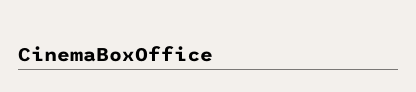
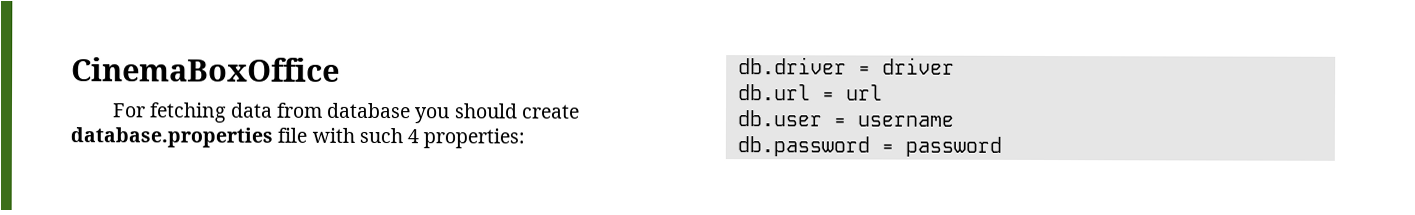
+ For fetching data from database you should create database.properties file with such 4 properties:
+ db.driver = driver
+ db.url = url
+ db.user = username
+ db.password = password

